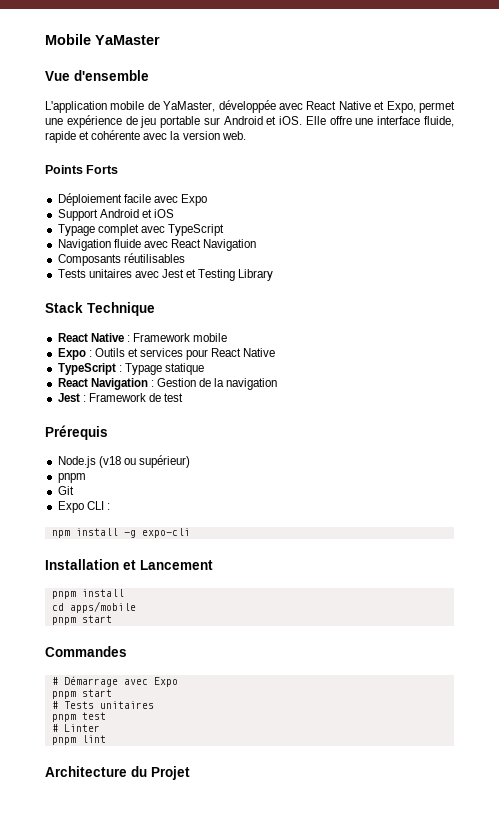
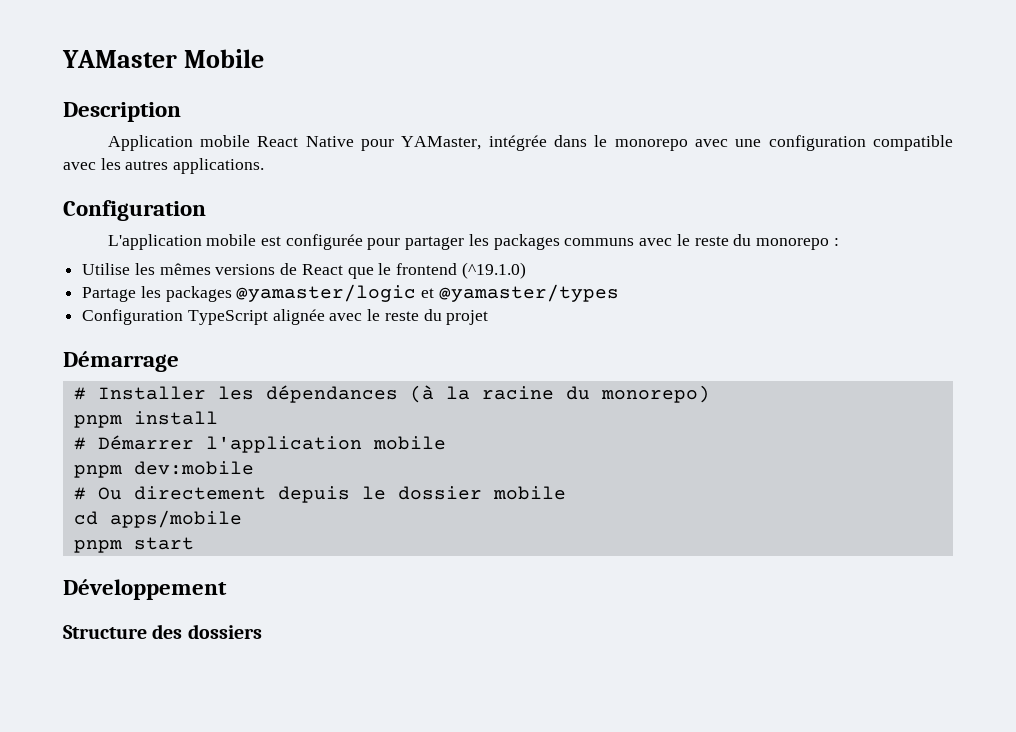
- Mobile YaMaster
- Vue d'ensemble
- L'application mobile de YaMaster, développée avec React Native et Expo, permet une expérience de jeu portable sur Android et iOS. Elle offre une interface fluide, rapide et cohérente avec la version web.
- Points Forts
- Déploiement facile avec Expo
- Support Android et iOS
- Typage complet avec TypeScript
- Navigation fluide avec React Navigation
- Composants réutilisables
- Tests unitaires avec Jest et Testing Library
- Stack Technique
- React Native : Framework mobile
- Expo : Outils et services pour React Native
- TypeScript : Typage statique
- React Navigation : Gestion de la navigation
- Jest : Framework de test
- Prérequis
- Node.js (v18 ou supérieur)
- pnpm
- Git
- Expo CLI :
- npm install -g expo-cli
- Installation et Lancement
+ YAMaster Mobile
+ Description
+ Application mobile React Native pour YAMaster, intégrée dans le monorepo avec une configuration compatible avec les autres applications.
+ Configuration
+ L'application mobile est configurée pour partager les packages communs avec le reste du monorepo :
+ Utilise les mêmes versions de React que le frontend (^19.1.0)
+ Partage les packages @yamaster/logic et @yamaster/types
+ Configuration TypeScript alignée avec le reste du projet
+ Démarrage
+ # Installer les dépendances (à la racine du monorepo)
  pnpm install
+ # Démarrer l'application mobile
+ pnpm dev:mobile
+ # Ou directement depuis le dossier mobile
  cd apps/mobile
  pnpm start
- Commandes
- # Démarrage avec Expo
- pnpm start
- # Tests unitaires
- pnpm test
- # Linter
- pnpm lint
- Architecture du Projet
+ Développement
+ Structure des dossiers

